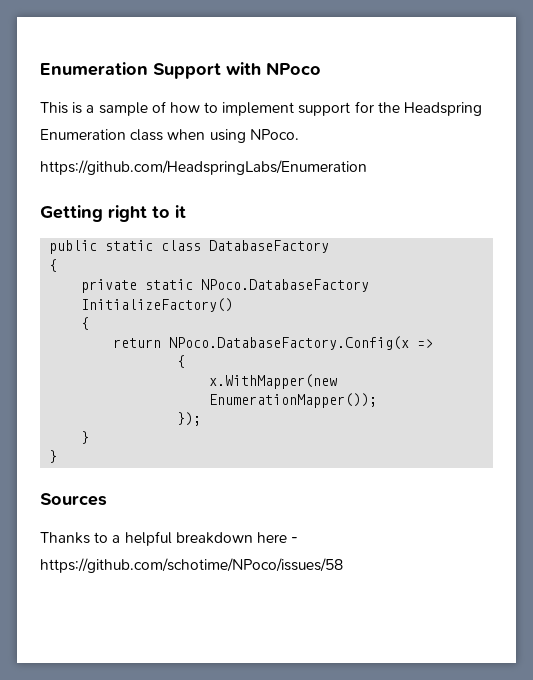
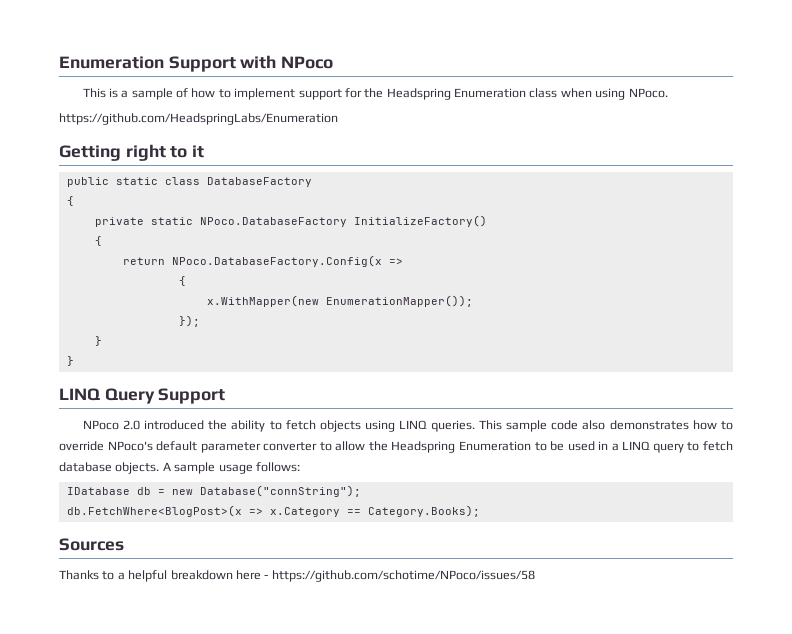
+ LINQ Query Support
+ NPoco 2.0 introduced the ability to fetch objects using LINQ queries. This sample code also demonstrates how to override NPoco's default parameter converter to allow the Headspring Enumeration to be used in a LINQ query to fetch database objects. A sample usage follows:
+ IDatabase db = new Database("connString");
+ db.FetchWhere<BlogPost>(x => x.Category == Category.Books);

